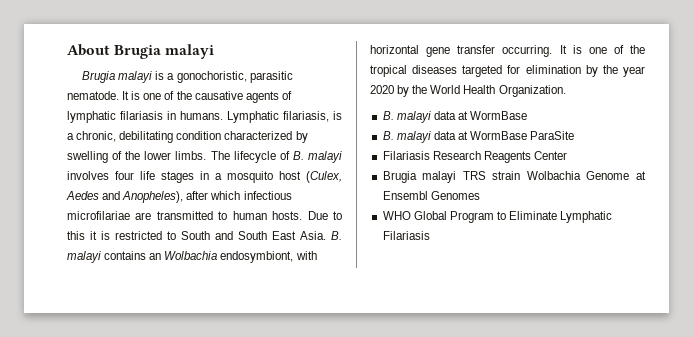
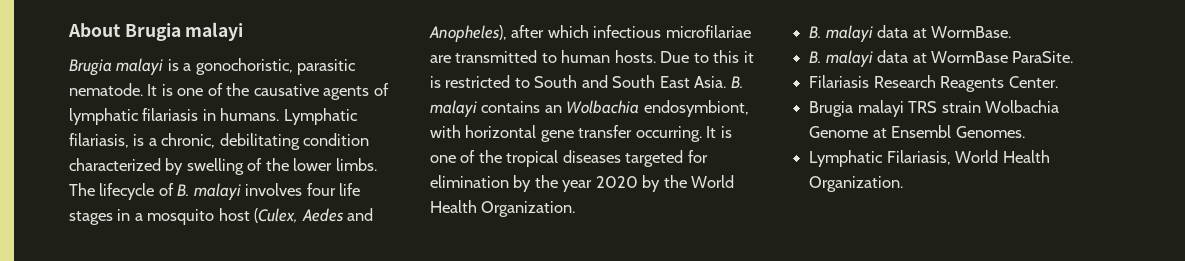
  It is one of the tropical diseases targeted for elimination by the year 2020 by the World Health Organization.
- B. malayi data at WormBase
- B. malayi data at WormBase ParaSite
+ B. malayi data at WormBase.
+ B. malayi data at WormBase ParaSite.
- Filariasis Research Reagents Center
+ Filariasis Research Reagents Center.
- Brugia malayi TRS strain Wolbachia Genome at Ensembl Genomes
- WHO Global Program to Eliminate Lymphatic Filariasis
+ Brugia malayi TRS strain Wolbachia Genome at Ensembl Genomes.
+ Lymphatic Filariasis, World Health Organization.

